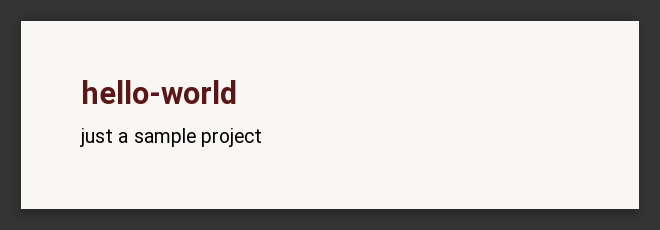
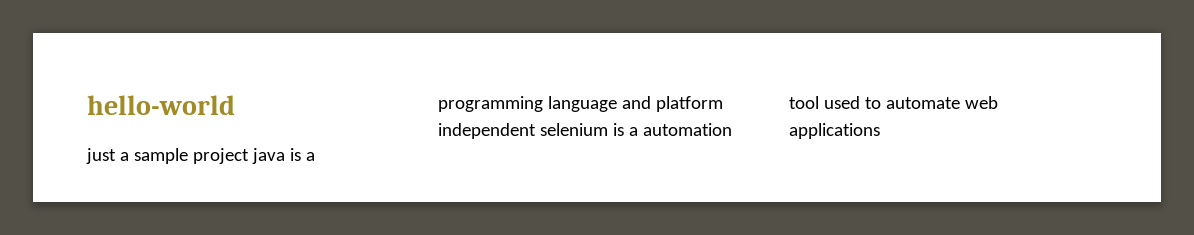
- just a sample project
+ just a sample project java is a programming language and platform independent selenium is a automation tool used to automate web applications

